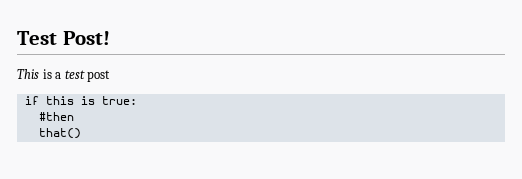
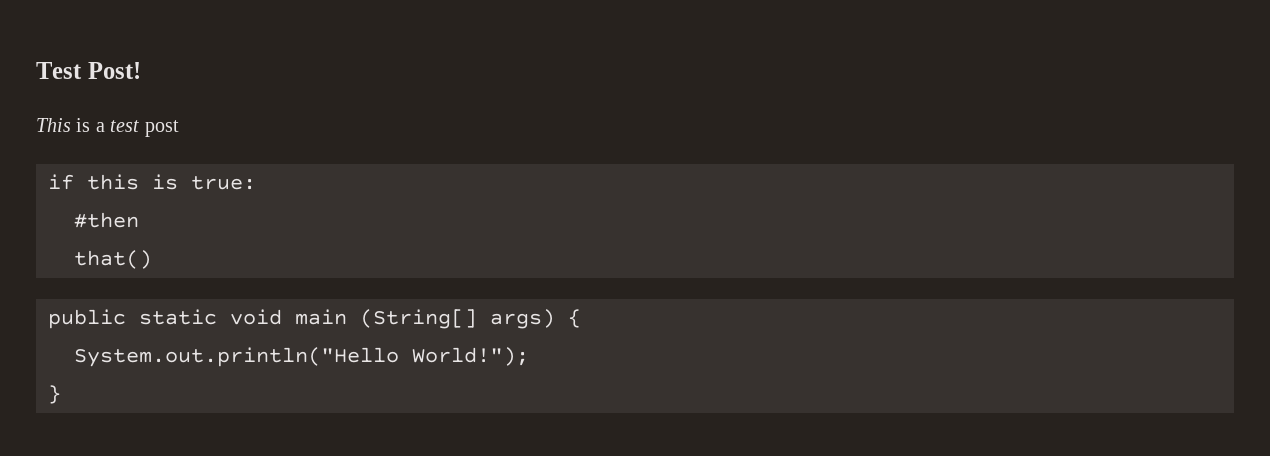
+ public static void main (String[] args) {
+ System.out.println("Hello World!");
+ }

